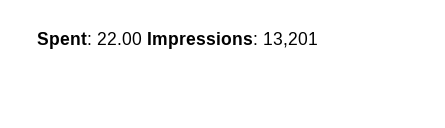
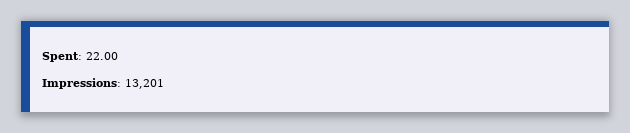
- Spent: 22.00 Impressions: 13,201
+ Spent: 22.00
+ Impressions: 13,201

